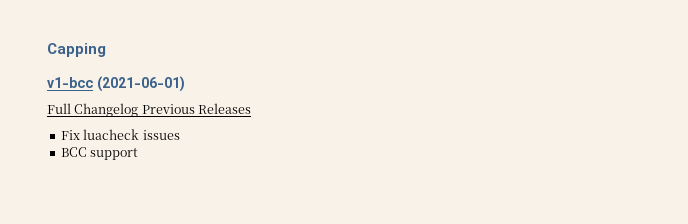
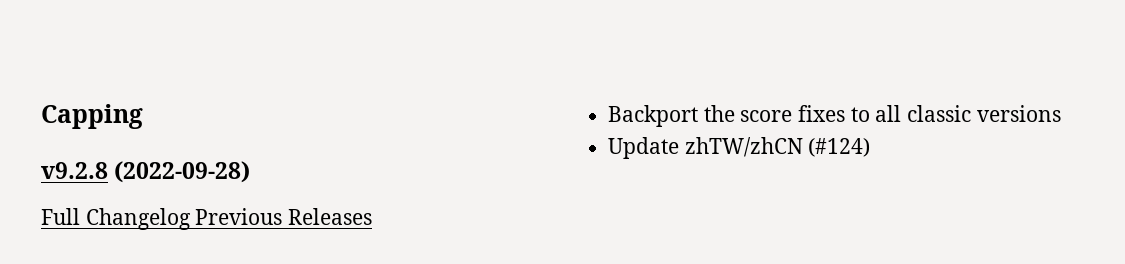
- v1-bcc (2021-06-01)
+ v9.2.8 (2022-09-28)
- Fix luacheck issues
- BCC support
+ Backport the score fixes to all classic versions
+ Update zhTW/zhCN (#124)

